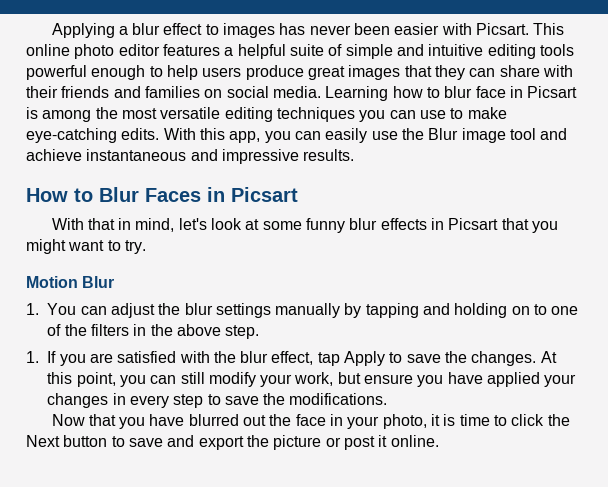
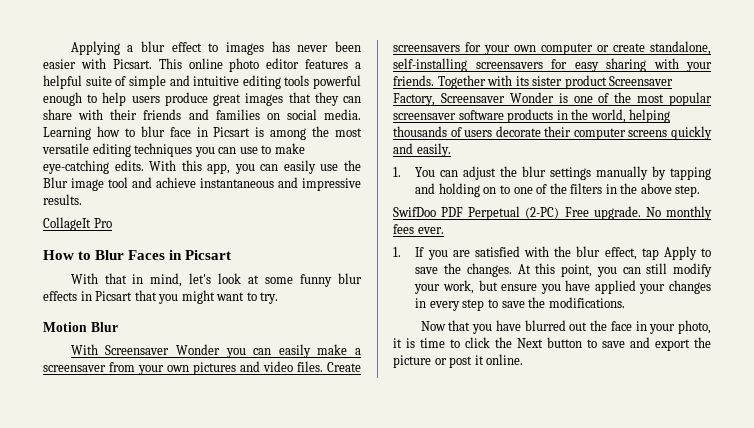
+ CollageIt Pro
+ With Screensaver Wonder you can easily make a screensaver from your own pictures and video files. Create screensavers for your own computer or create standalone, self-installing screensavers for easy sharing with your friends. Together with its sister product Screensaver Factory, Screensaver Wonder is one of the most popular screensaver software products in the world, helping thousands of users decorate their computer screens quickly and easily.
+ SwifDoo PDF Perpetual (2-PC) Free upgrade. No monthly fees ever.

